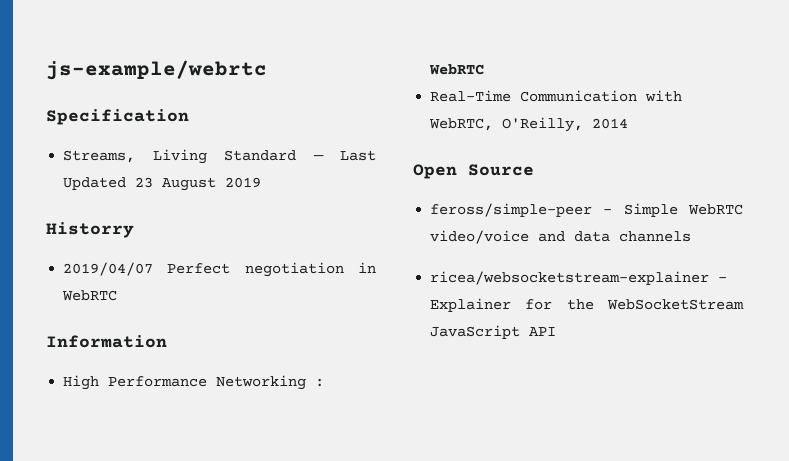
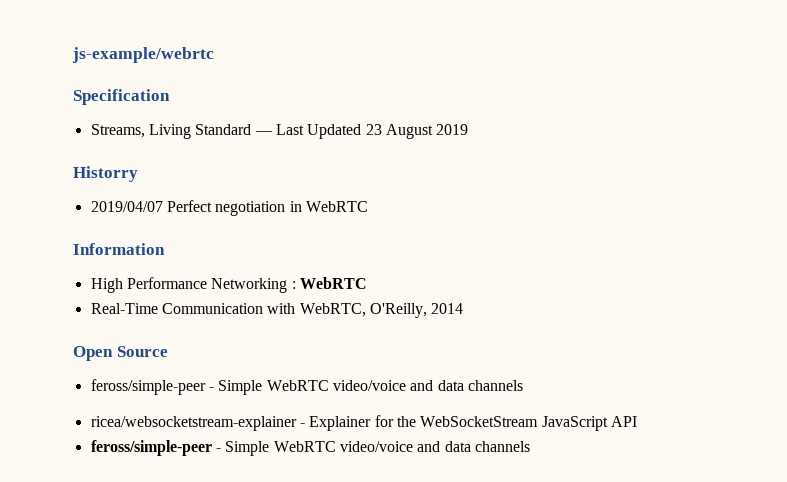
  ricea/websocketstream-explainer - Explainer for the WebSocketStream JavaScript API
+ feross/simple-peer - Simple WebRTC video/voice and data channels

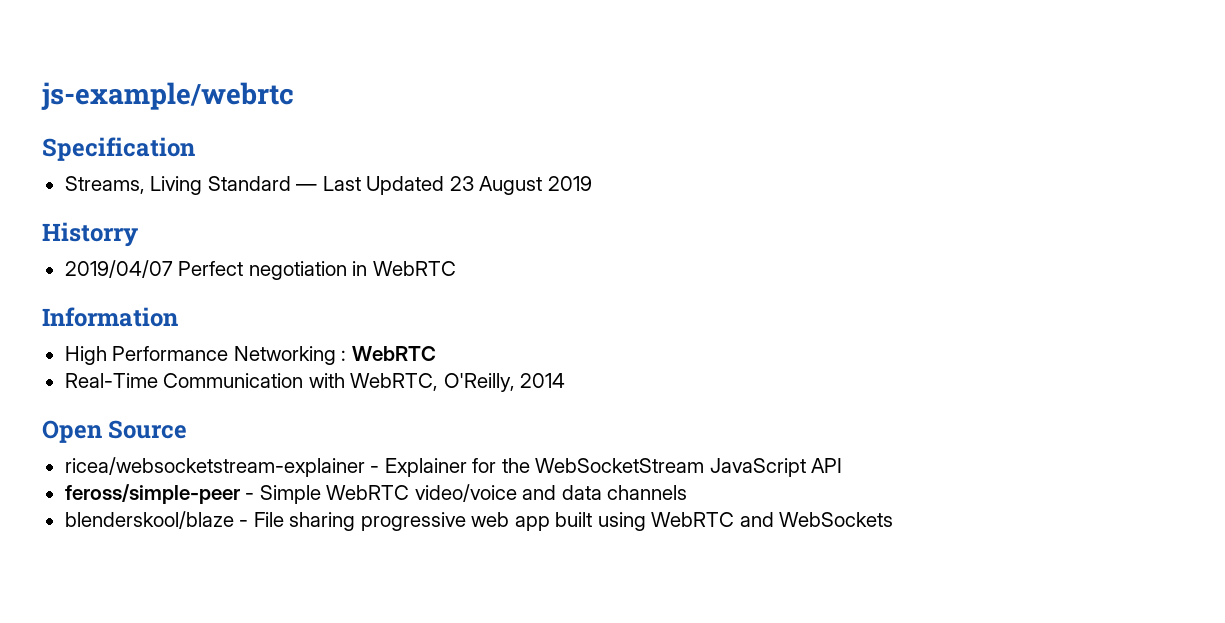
  Open Source
- feross/simple-peer - Simple WebRTC video/voice and data channels
+ blenderskool/blaze - File sharing progressive web app built using WebRTC and WebSockets

